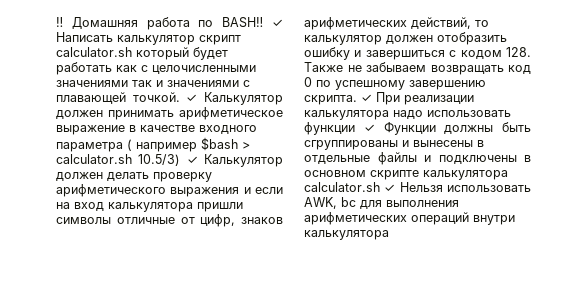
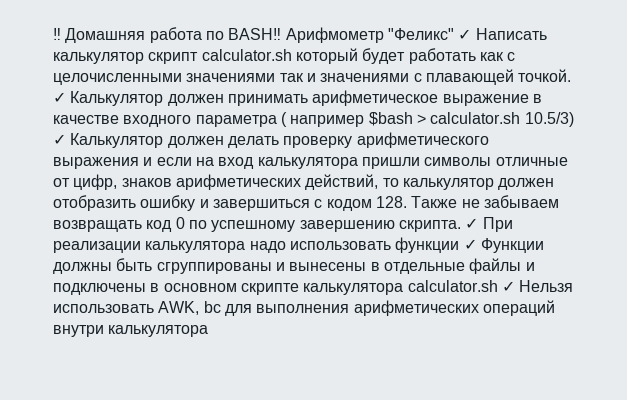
- ‼ Домашняя работа по BASH‼ ✓ Написать калькулятор скрипт calculator.sh который будет работать как с целочисленными значениями так и значениями с плавающей точкой.
+ ‼ Домашняя работа по BASH‼ Арифмометр "Феликс" ✓ Написать калькулятор скрипт calculator.sh который будет работать как с целочисленными значениями так и значениями с плавающей точкой.

